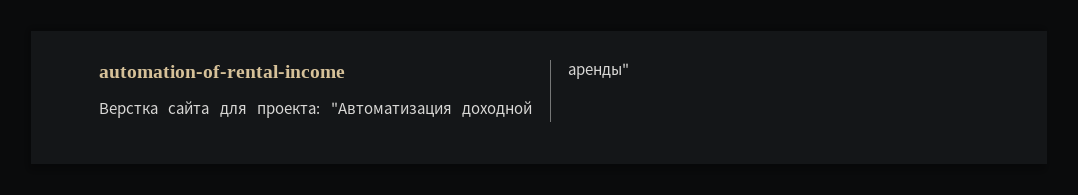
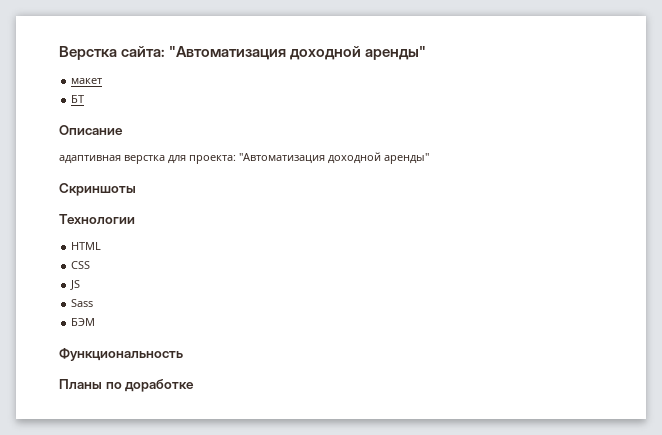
- automation-of-rental-income
- Верстка сайта для проекта: "Автоматизация доходной аренды"
+ Верстка сайта: "Автоматизация доходной аренды"
+ макет
+ БТ
+ Описание
+ адаптивная верстка для проекта: "Автоматизация доходной аренды"
+ Скриншоты
+ Технологии
+ HTML
+ CSS
+ JS
+ Sass
+ БЭМ
+ Функциональность
+ Планы по доработке

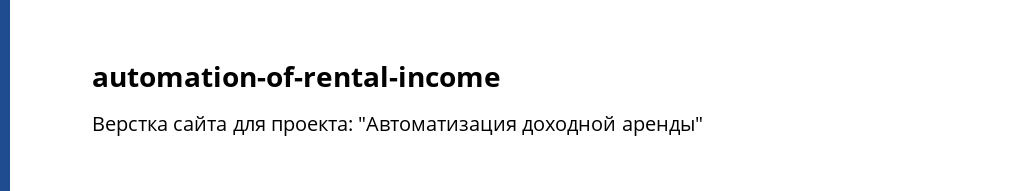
- Верстка сайта: "Автоматизация доходной аренды"
- макет
- БТ
- Описание
- адаптивная верстка для проекта: "Автоматизация доходной аренды"
+ automation-of-rental-income
+ Верстка сайта для проекта: "Автоматизация доходной аренды"
- Скриншоты
- Технологии
- HTML
- CSS
- JS
- Sass
- БЭМ
- Функциональность
- Планы по доработке

